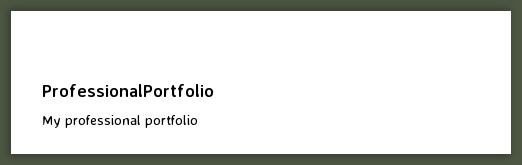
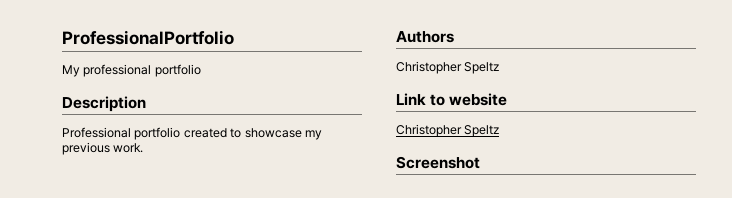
+ Description
+ Professional portfolio created to showcase my previous work.
+ Authors
+ Christopher Speltz
+ Link to website
+ Christopher Speltz
+ Screenshot

